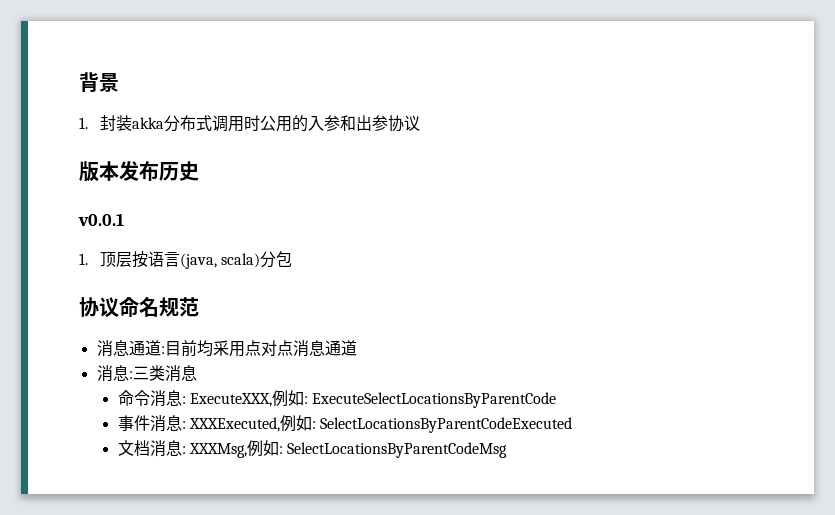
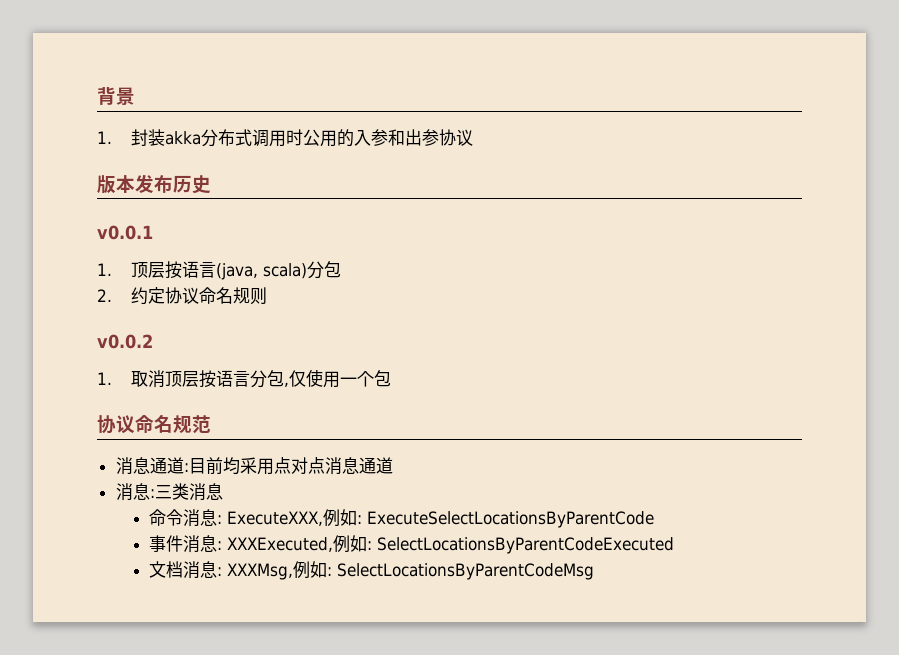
+ 2.约定协议命名规则
+ v0.0.2
+ 1.取消顶层按语言分包,仅使用一个包

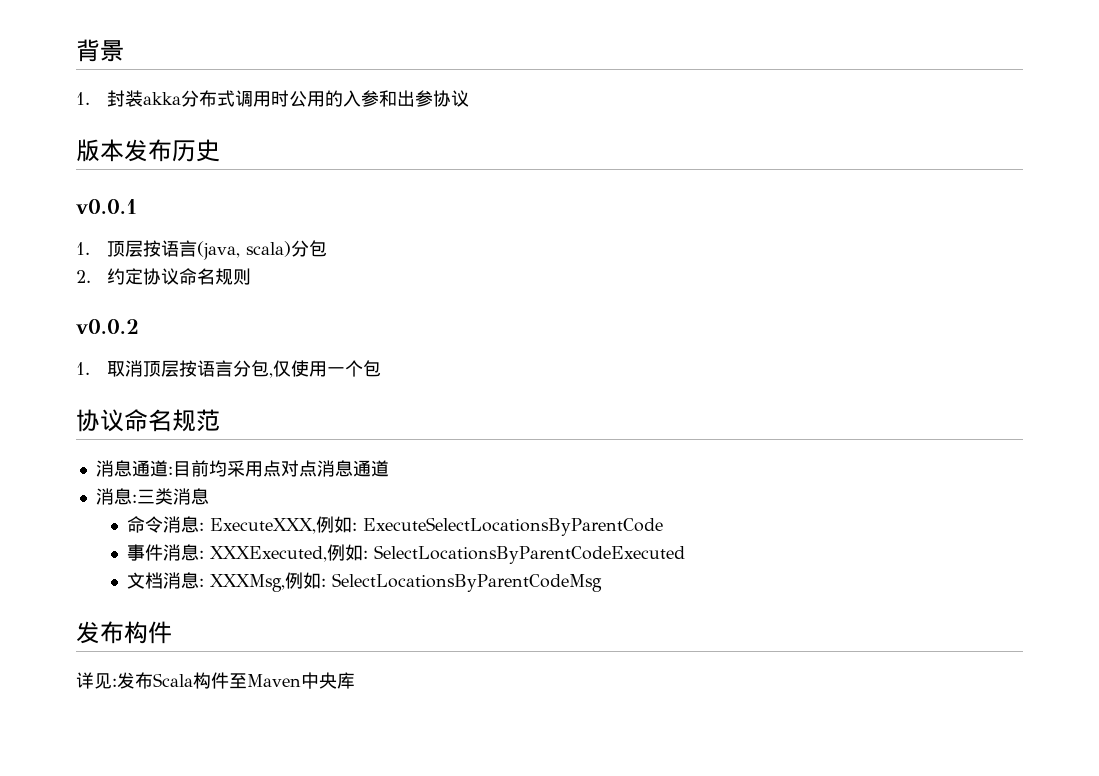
+ 发布构件
+ 详见:发布Scala构件至Maven中央库

